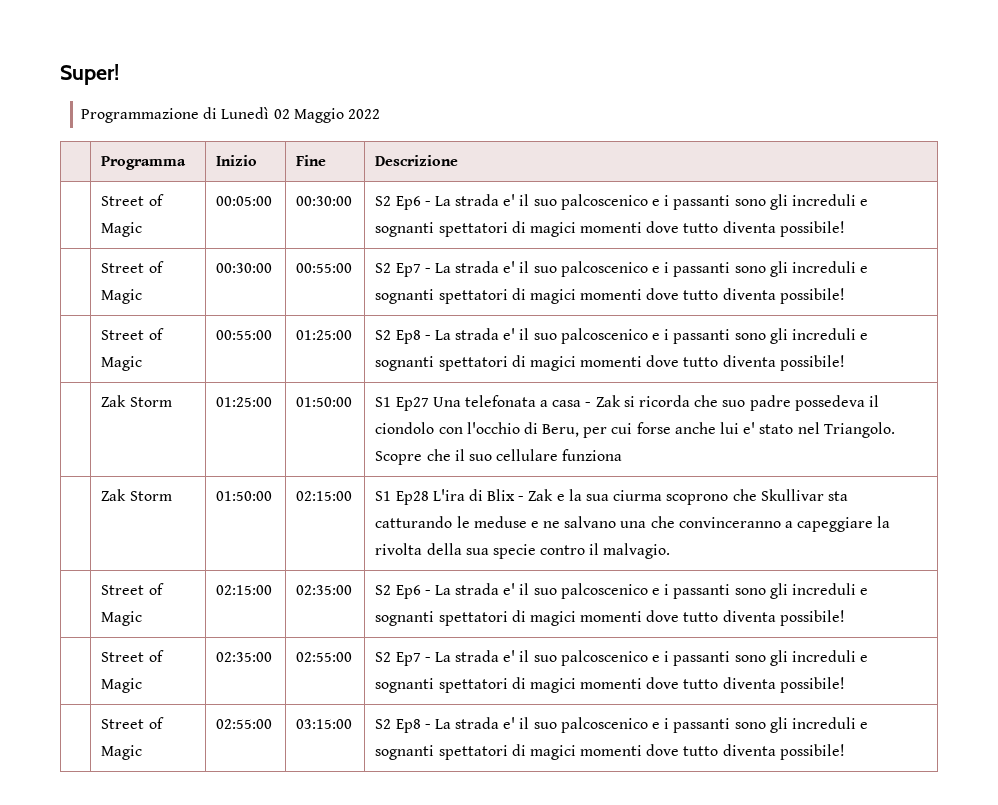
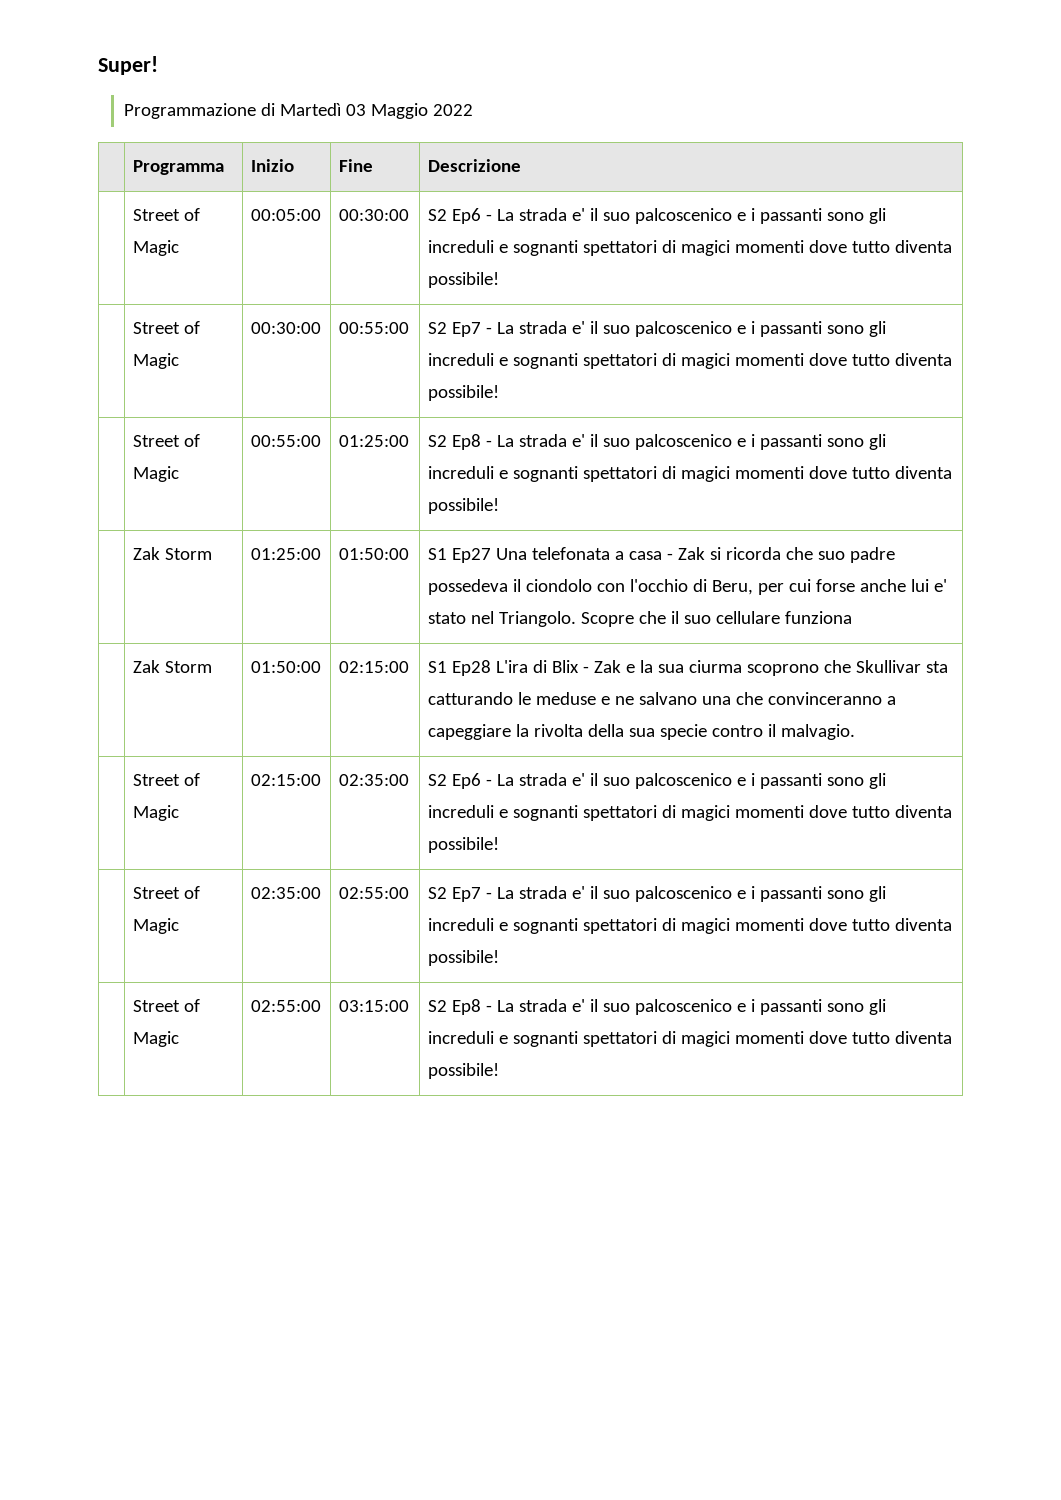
- Programmazione di Lunedì 02 Maggio 2022
+ Programmazione di Martedì 03 Maggio 2022

